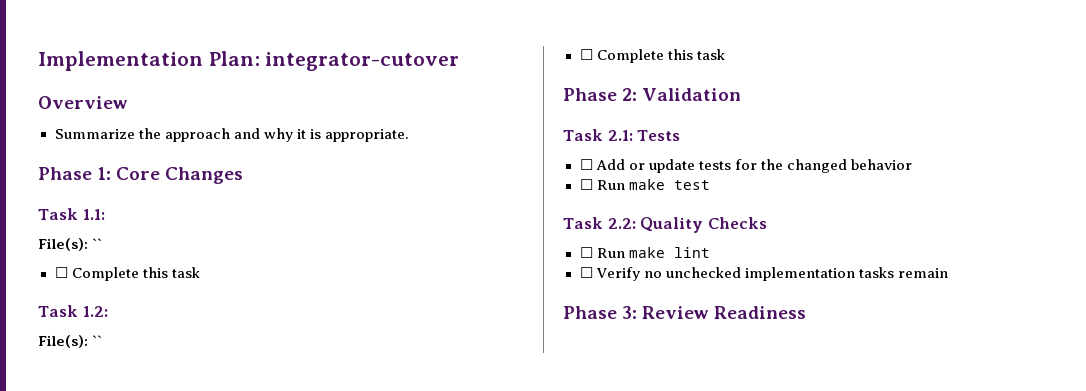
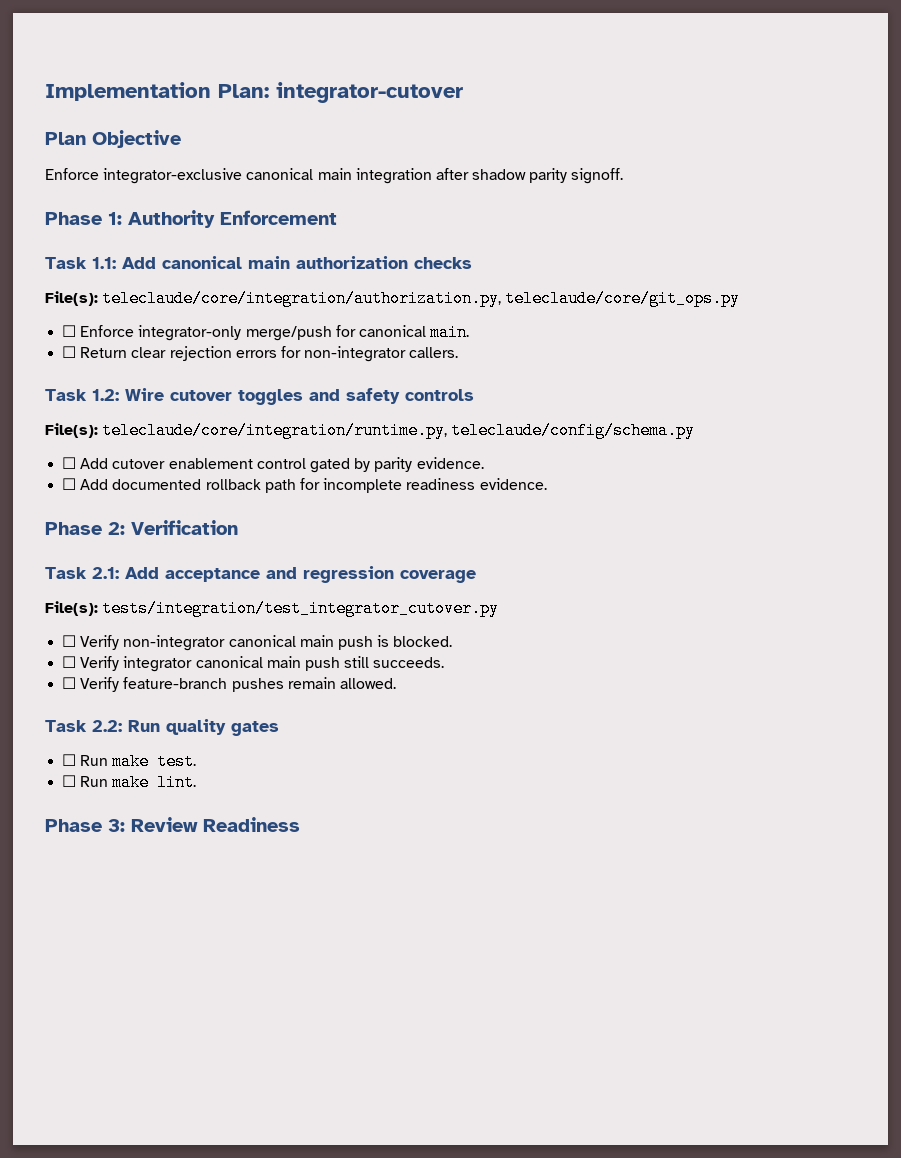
- Overview
- Summarize the approach and why it is appropriate.
+ Plan Objective
+ Enforce integrator-exclusive canonical main integration after shadow parity signoff.
- Phase 1: Core Changes
+ Phase 1: Authority Enforcement
- Task 1.1:
- File(s): ``
- ☐ Complete this task
- Task 1.2:
- File(s): ``
- ☐ Complete this task
+ Task 1.1: Add canonical main authorization checks
+ File(s): teleclaude/core/integration/authorization.py, teleclaude/core/git_ops.py
+ ☐ Enforce integrator-only merge/push for canonical main.
+ ☐ Return clear rejection errors for non-integrator callers.
+ Task 1.2: Wire cutover toggles and safety controls
+ File(s): teleclaude/core/integration/runtime.py, teleclaude/config/schema.py
+ ☐ Add cutover enablement control gated by parity evidence.
+ ☐ Add documented rollback path for incomplete readiness evidence.
- Phase 2: Validation
+ Phase 2: Verification
- Task 2.1: Tests
- ☐ Add or update tests for the changed behavior
- ☐ Run make test
- Task 2.2: Quality Checks
- ☐ Run make lint
- ☐ Verify no unchecked implementation tasks remain
+ Task 2.1: Add acceptance and regression coverage
+ File(s): tests/integration/test_integrator_cutover.py
+ ☐ Verify non-integrator canonical main push is blocked.
+ ☐ Verify integrator canonical main push still succeeds.
+ ☐ Verify feature-branch pushes remain allowed.
+ Task 2.2: Run quality gates
+ ☐ Run make test.
+ ☐ Run make lint.

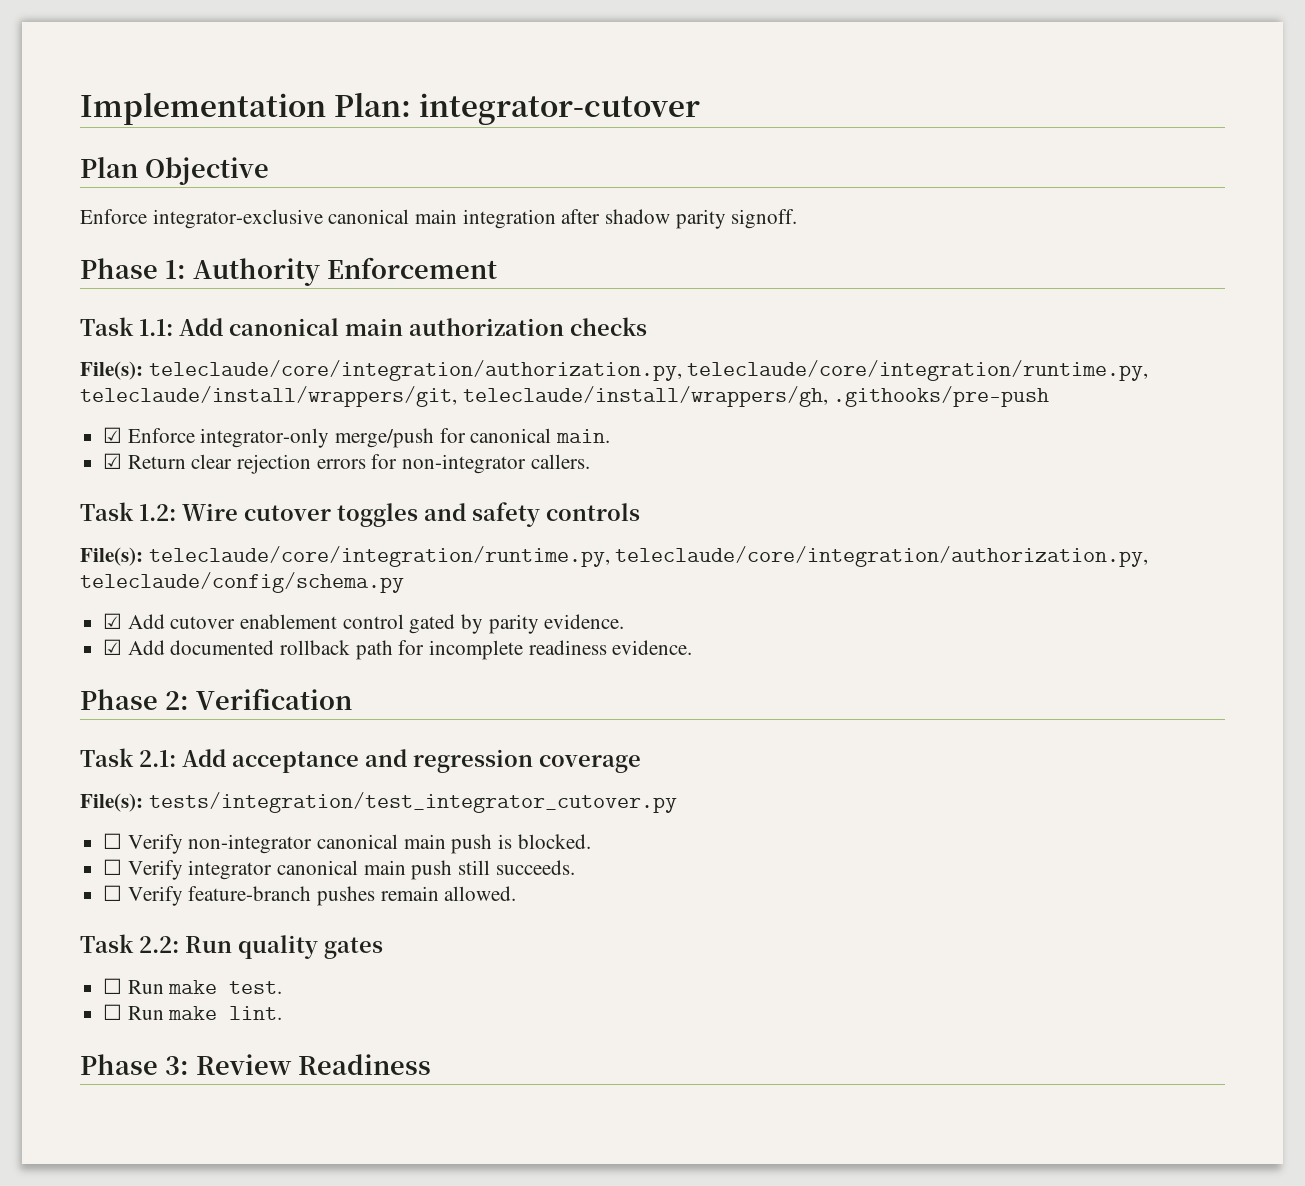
- File(s): teleclaude/core/integration/authorization.py, teleclaude/core/git_ops.py
- ☐ Enforce integrator-only merge/push for canonical main.
+ File(s): teleclaude/core/integration/authorization.py, teleclaude/core/integration/runtime.py, teleclaude/install/wrappers/git, teleclaude/install/wrappers/gh, .githooks/pre-push
+ ☑ Enforce integrator-only merge/push for canonical main.
- ☐ Return clear rejection errors for non-integrator callers.
+ ☑ Return clear rejection errors for non-integrator callers.
- File(s): teleclaude/core/integration/runtime.py, teleclaude/config/schema.py
+ File(s): teleclaude/core/integration/runtime.py, teleclaude/core/integration/authorization.py, teleclaude/config/schema.py
- ☐ Add cutover enablement control gated by parity evidence.
+ ☑ Add cutover enablement control gated by parity evidence.
- ☐ Add documented rollback path for incomplete readiness evidence.
+ ☑ Add documented rollback path for incomplete readiness evidence.

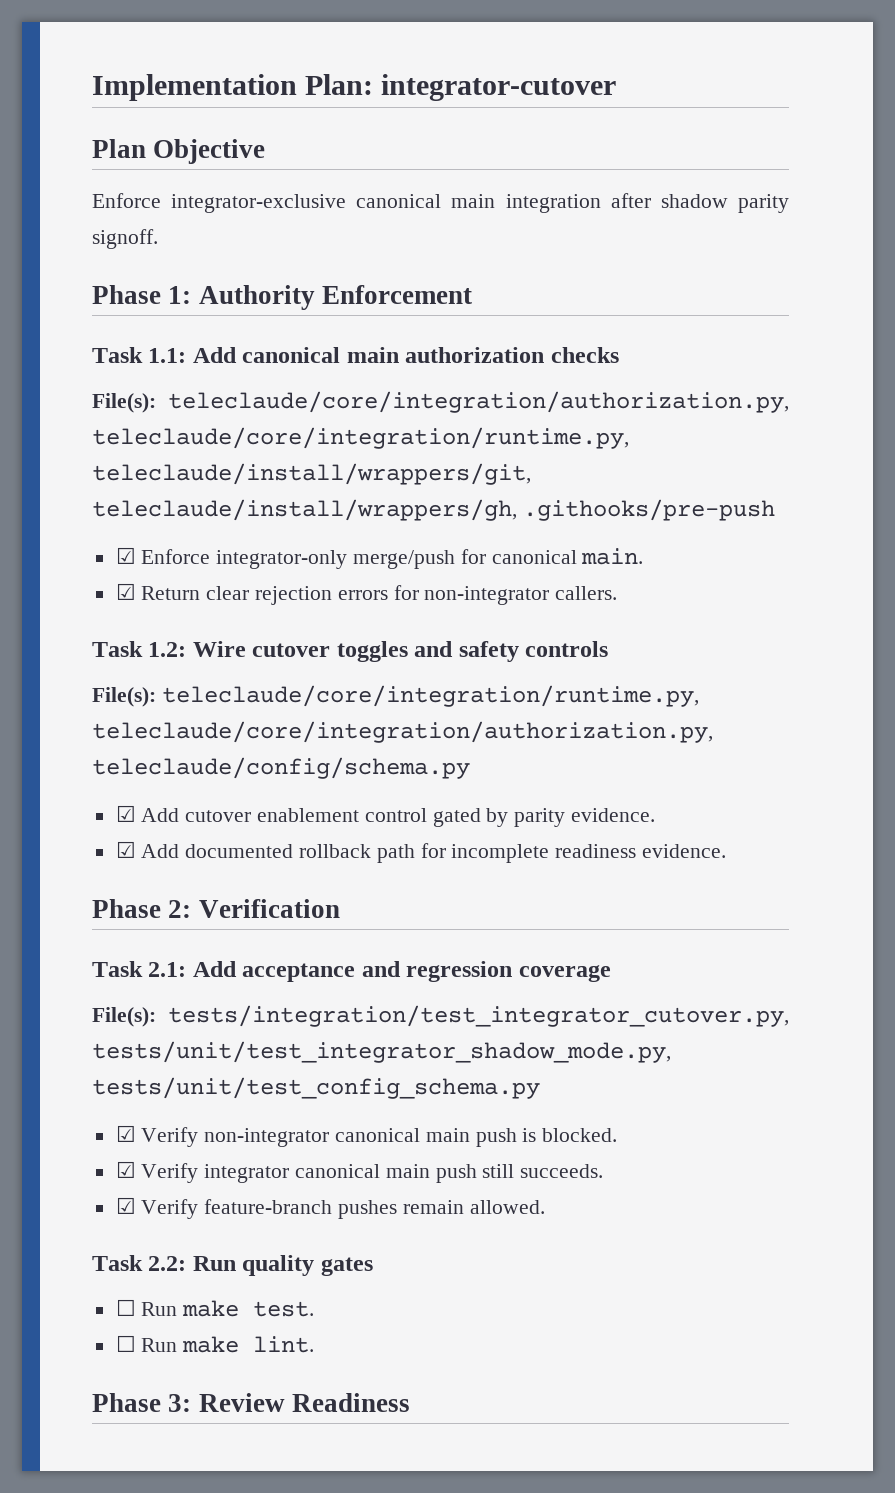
- File(s): tests/integration/test_integrator_cutover.py
- ☐ Verify non-integrator canonical main push is blocked.
+ File(s): tests/integration/test_integrator_cutover.py, tests/unit/test_integrator_shadow_mode.py, tests/unit/test_config_schema.py
+ ☑ Verify non-integrator canonical main push is blocked.
- ☐ Verify integrator canonical main push still succeeds.
+ ☑ Verify integrator canonical main push still succeeds.
- ☐ Verify feature-branch pushes remain allowed.
+ ☑ Verify feature-branch pushes remain allowed.

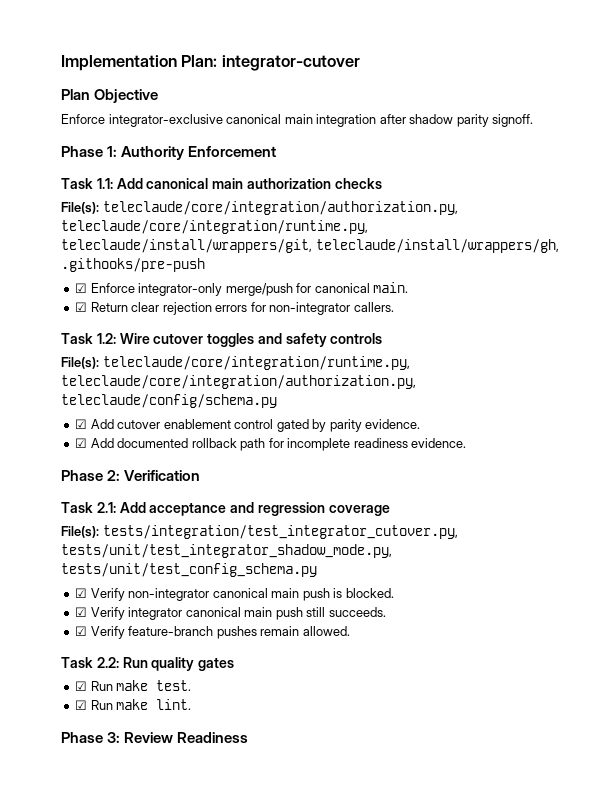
- ☐ Run make test.
+ ☑ Run make test.
- ☐ Run make lint.
+ ☑ Run make lint.

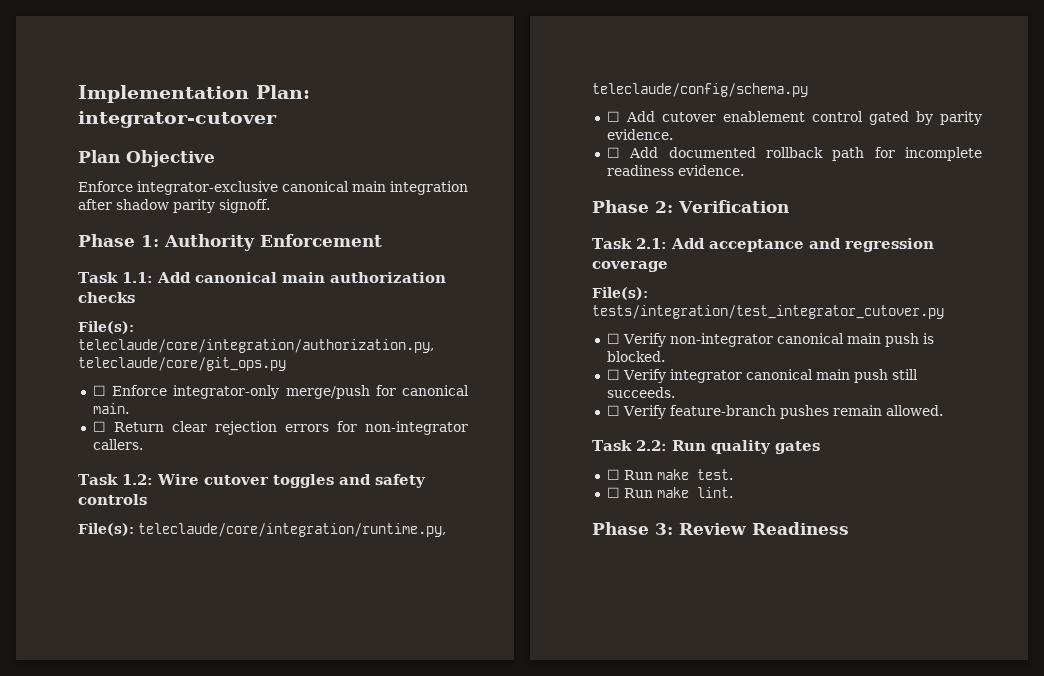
- File(s): teleclaude/core/integration/authorization.py, teleclaude/core/integration/runtime.py, teleclaude/install/wrappers/git, teleclaude/install/wrappers/gh, .githooks/pre-push
- ☑ Enforce integrator-only merge/push for canonical main.
+ File(s): teleclaude/core/integration/authorization.py, teleclaude/core/git_ops.py
+ ☐ Enforce integrator-only merge/push for canonical main.
- ☑ Return clear rejection errors for non-integrator callers.
+ ☐ Return clear rejection errors for non-integrator callers.
- File(s): teleclaude/core/integration/runtime.py, teleclaude/core/integration/authorization.py, teleclaude/config/schema.py
+ File(s): teleclaude/core/integration/runtime.py, teleclaude/config/schema.py
- ☑ Add cutover enablement control gated by parity evidence.
+ ☐ Add cutover enablement control gated by parity evidence.
- ☑ Add documented rollback path for incomplete readiness evidence.
+ ☐ Add documented rollback path for incomplete readiness evidence.
- File(s): tests/integration/test_integrator_cutover.py, tests/unit/test_integrator_shadow_mode.py, tests/unit/test_config_schema.py
- ☑ Verify non-integrator canonical main push is blocked.
+ File(s): tests/integration/test_integrator_cutover.py
+ ☐ Verify non-integrator canonical main push is blocked.
- ☑ Verify integrator canonical main push still succeeds.
+ ☐ Verify integrator canonical main push still succeeds.
- ☑ Verify feature-branch pushes remain allowed.
+ ☐ Verify feature-branch pushes remain allowed.
- ☑ Run make test.
+ ☐ Run make test.
- ☑ Run make lint.
+ ☐ Run make lint.

